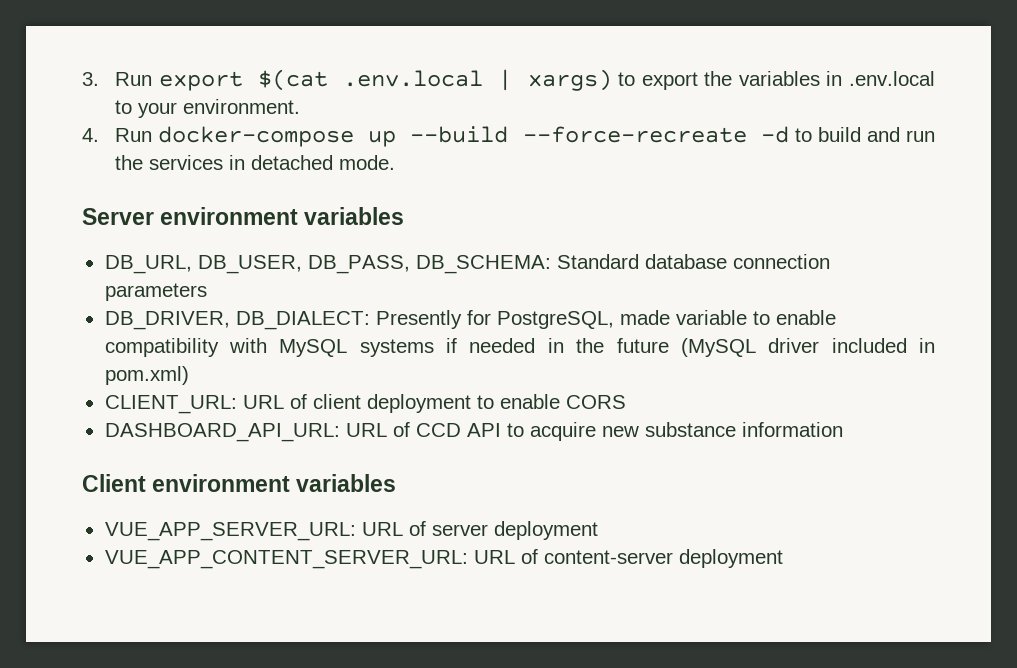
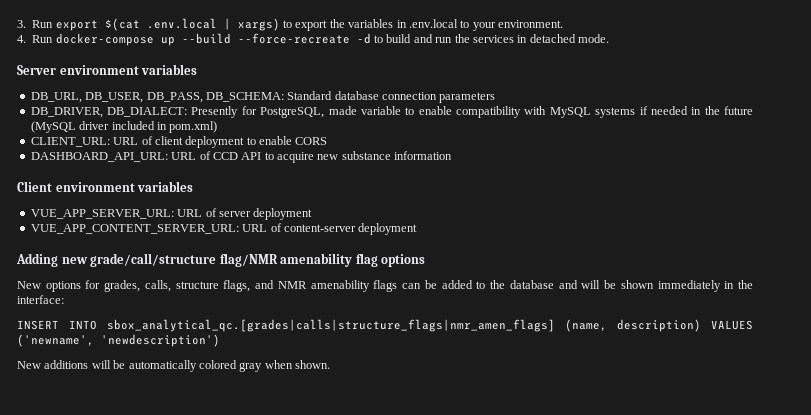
+ Adding new grade/call/structure flag/NMR amenability flag options
+ New options for grades, calls, structure flags, and NMR amenability flags can be added to the database and will be shown immediately in the interface:
+ INSERT INTO sbox_analytical_qc.[grades|calls|structure_flags|nmr_amen_flags] (name, description) VALUES ('newname', 'newdescription')
+ New additions will be automatically colored gray when shown.

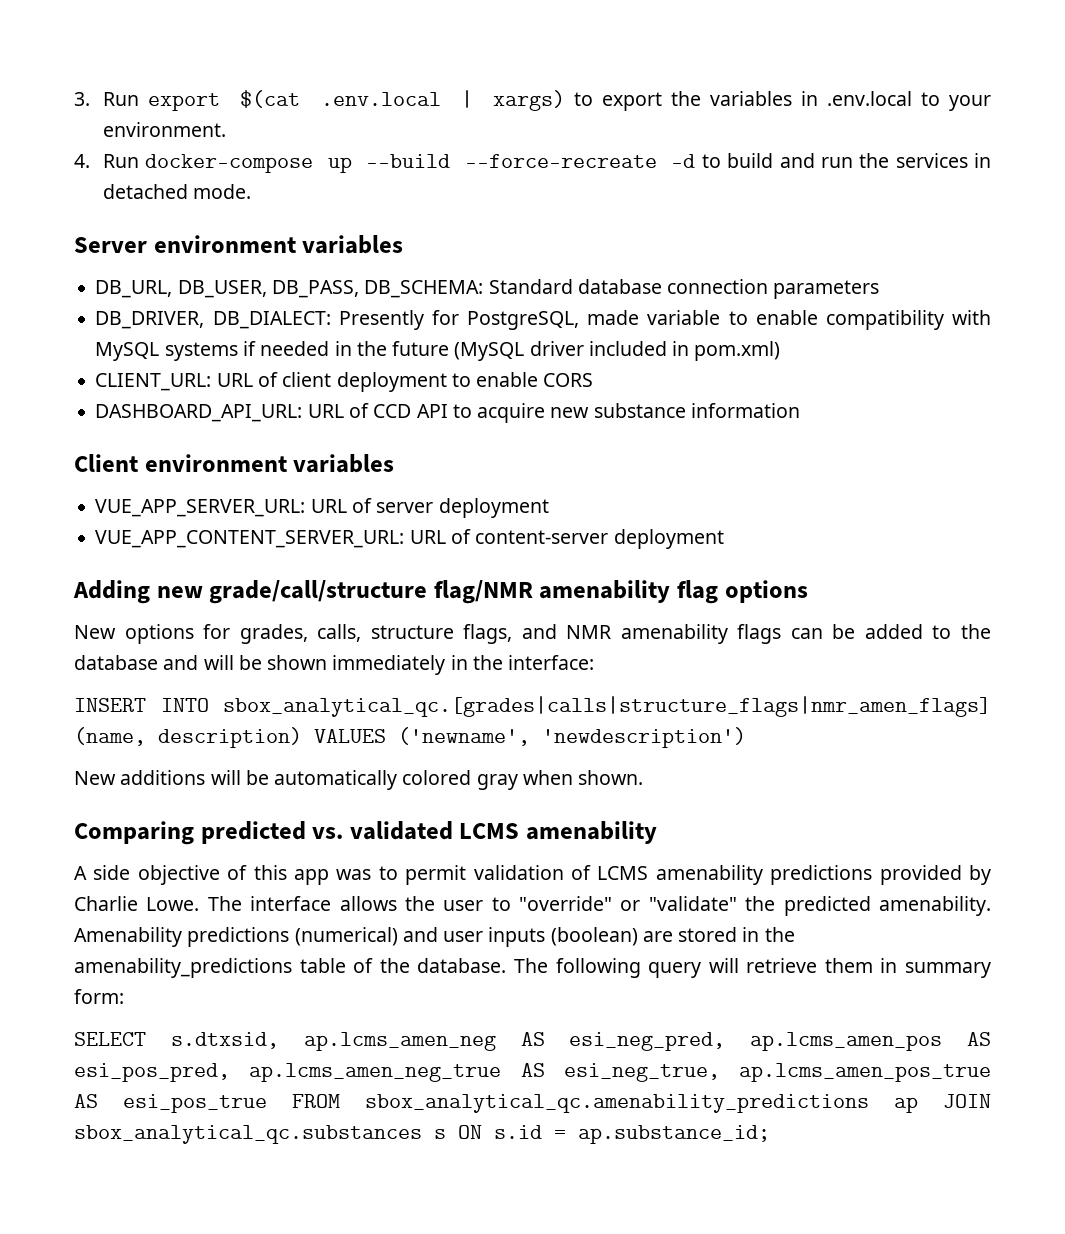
+ Comparing predicted vs. validated LCMS amenability
+ A side objective of this app was to permit validation of LCMS amenability predictions provided by Charlie Lowe. The interface allows the user to "override" or "validate" the predicted amenability. Amenability predictions (numerical) and user inputs (boolean) are stored in the amenability_predictions table of the database. The following query will retrieve them in summary form:
+ SELECT s.dtxsid, ap.lcms_amen_neg AS esi_neg_pred, ap.lcms_amen_pos AS esi_pos_pred, ap.lcms_amen_neg_true AS esi_neg_true, ap.lcms_amen_pos_true AS esi_pos_true FROM sbox_analytical_qc.amenability_predictions ap JOIN sbox_analytical_qc.substances s ON s.id = ap.substance_id;

